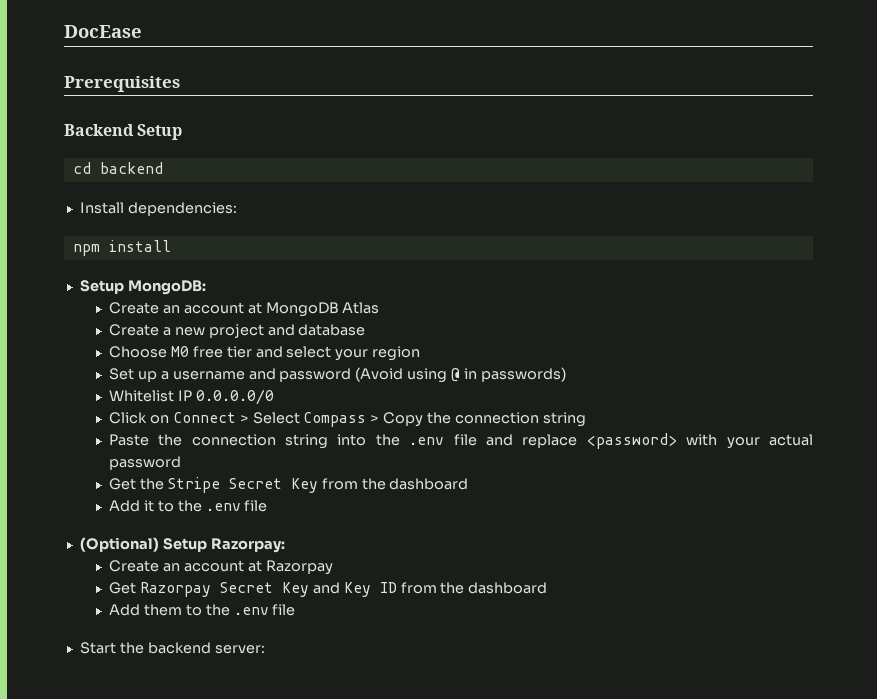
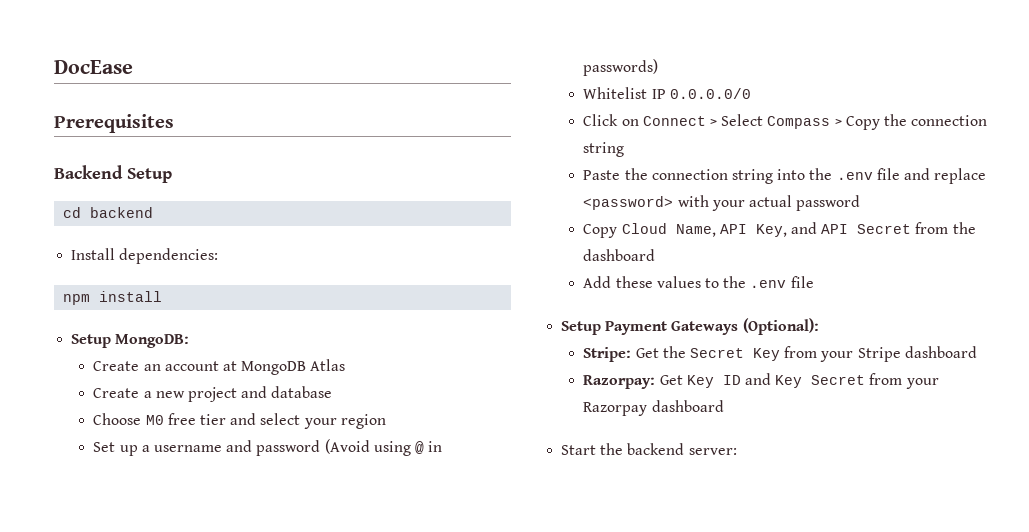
- Get the Stripe Secret Key from the dashboard
- Add it to the .env file
- (Optional) Setup Razorpay:
- Create an account at Razorpay
- Get Razorpay Secret Key and Key ID from the dashboard
- Add them to the .env file
+ Copy Cloud Name, API Key, and API Secret from the dashboard
+ Add these values to the .env file
+ Setup Payment Gateways (Optional):
+ Stripe: Get the Secret Key from your Stripe dashboard
+ Razorpay: Get Key ID and Key Secret from your Razorpay dashboard

